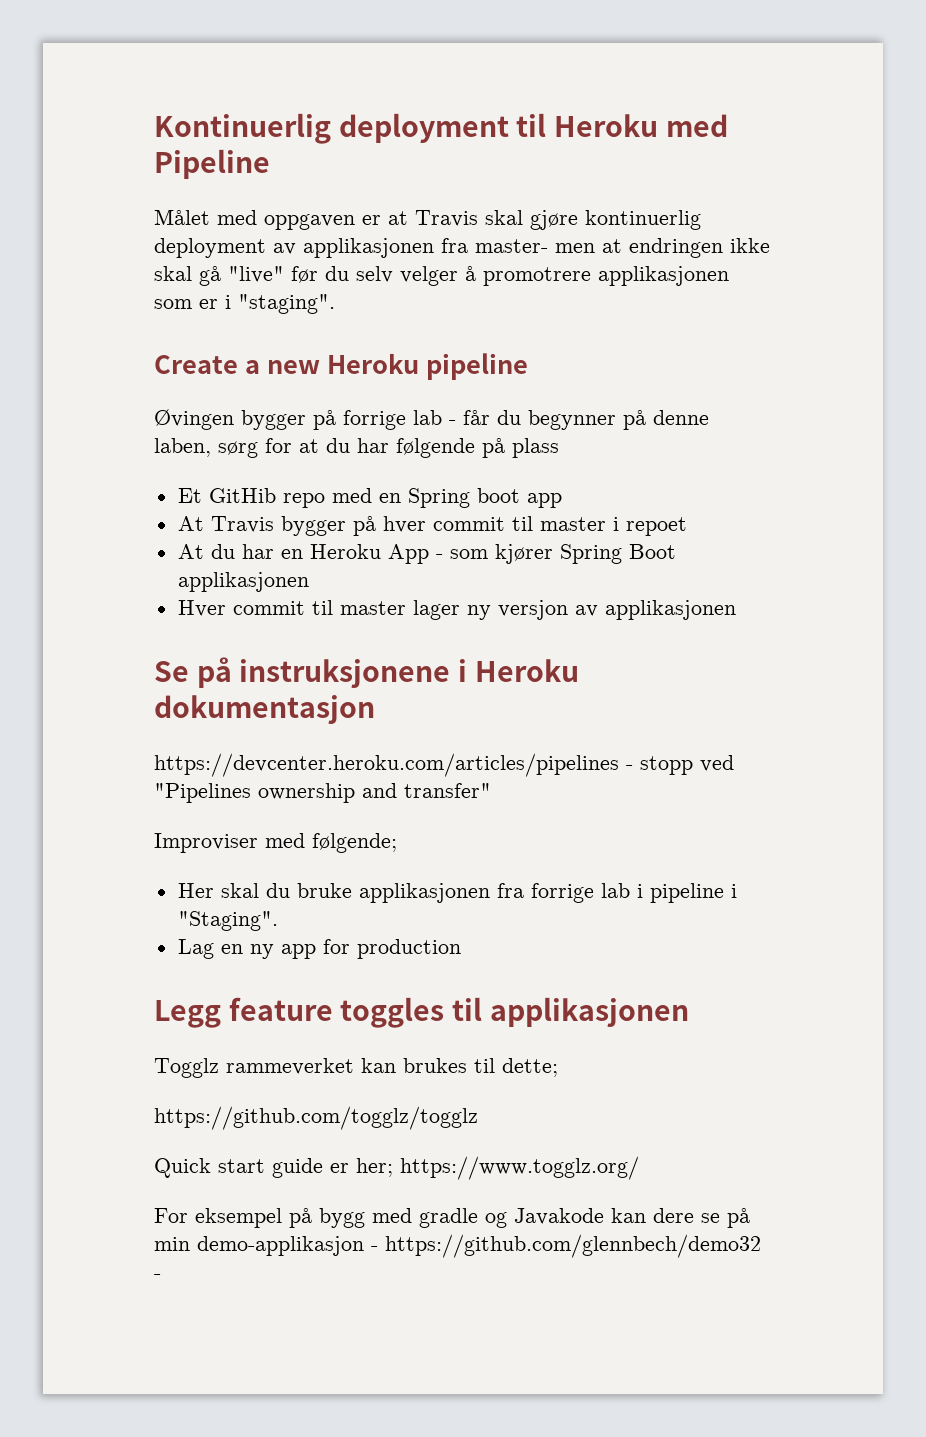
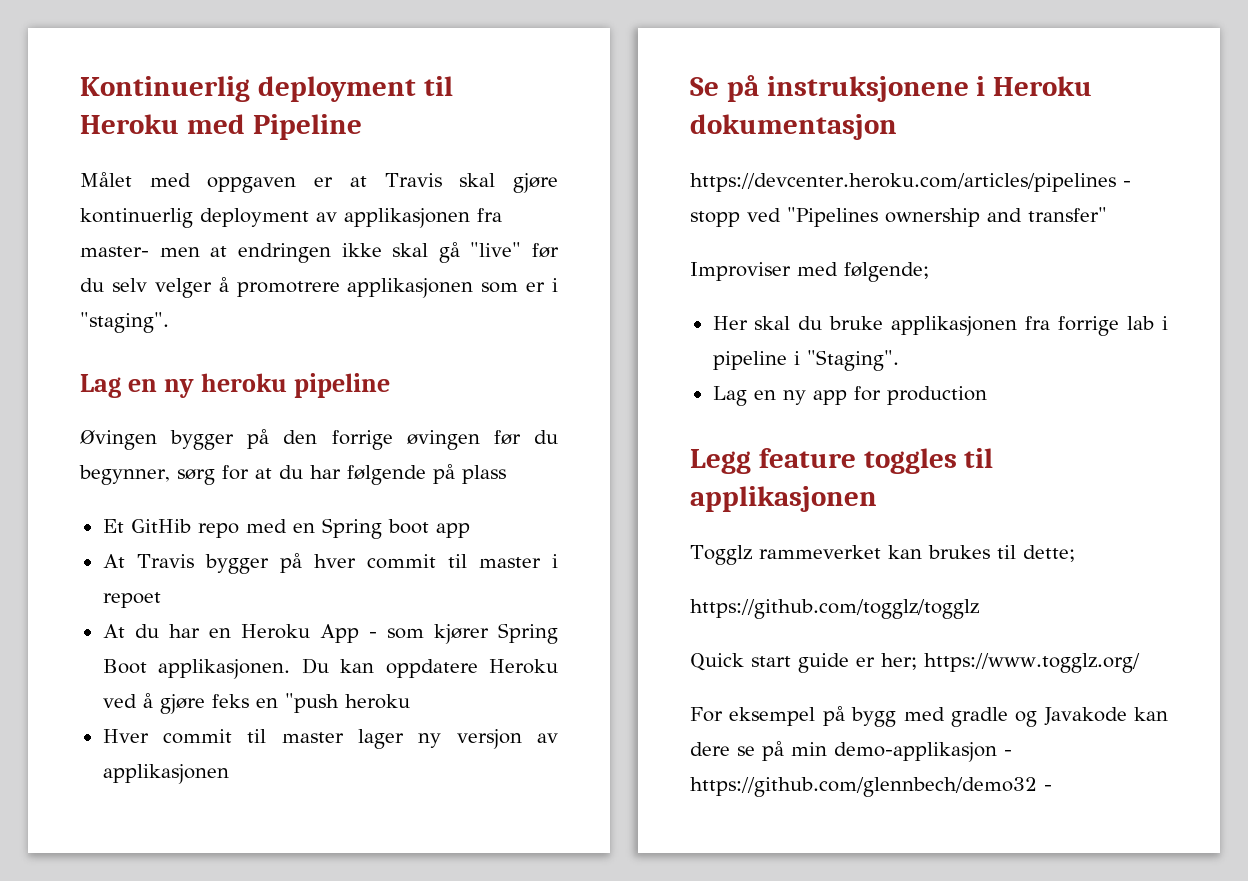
- Create a new Heroku pipeline
+ Lag en ny heroku pipeline
- Øvingen bygger på forrige lab - får du begynner på denne laben, sørg for at du har følgende på plass
+ Øvingen bygger på den forrige øvingen før du begynner, sørg for at du har følgende på plass
- At du har en Heroku App - som kjører Spring Boot applikasjonen
+ At du har en Heroku App - som kjører Spring Boot applikasjonen. Du kan oppdatere Heroku ved å gjøre feks en "push heroku

